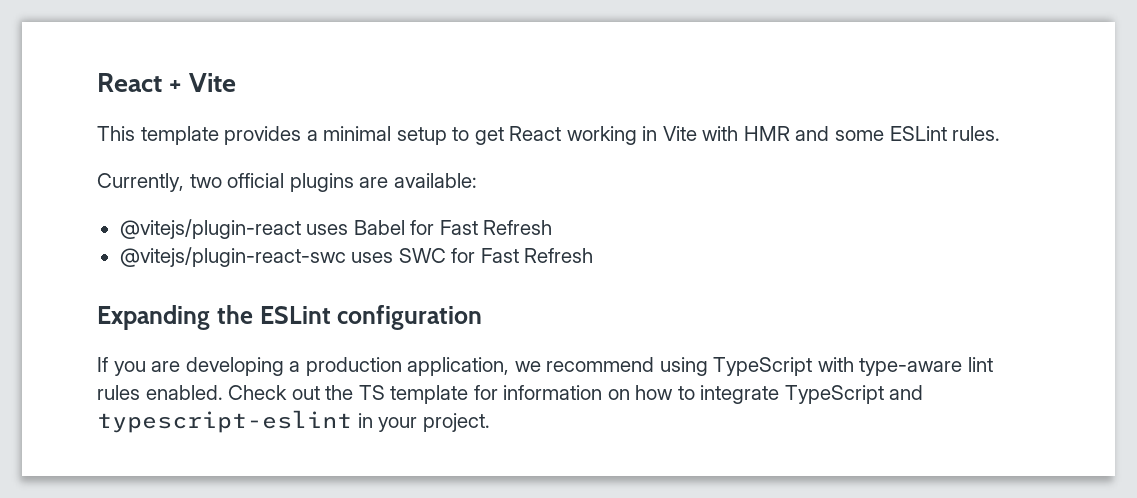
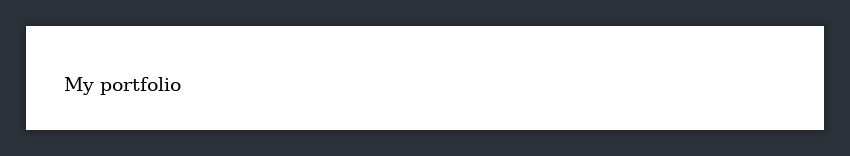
- React + Vite
- This template provides a minimal setup to get React working in Vite with HMR and some ESLint rules.
- Currently, two official plugins are available:
- @vitejs/plugin-react uses Babel for Fast Refresh
- @vitejs/plugin-react-swc uses SWC for Fast Refresh
- Expanding the ESLint configuration
- If you are developing a production application, we recommend using TypeScript with type-aware lint rules enabled. Check out the TS template for information on how to integrate TypeScript and typescript-eslint in your project.
+ My portfolio

